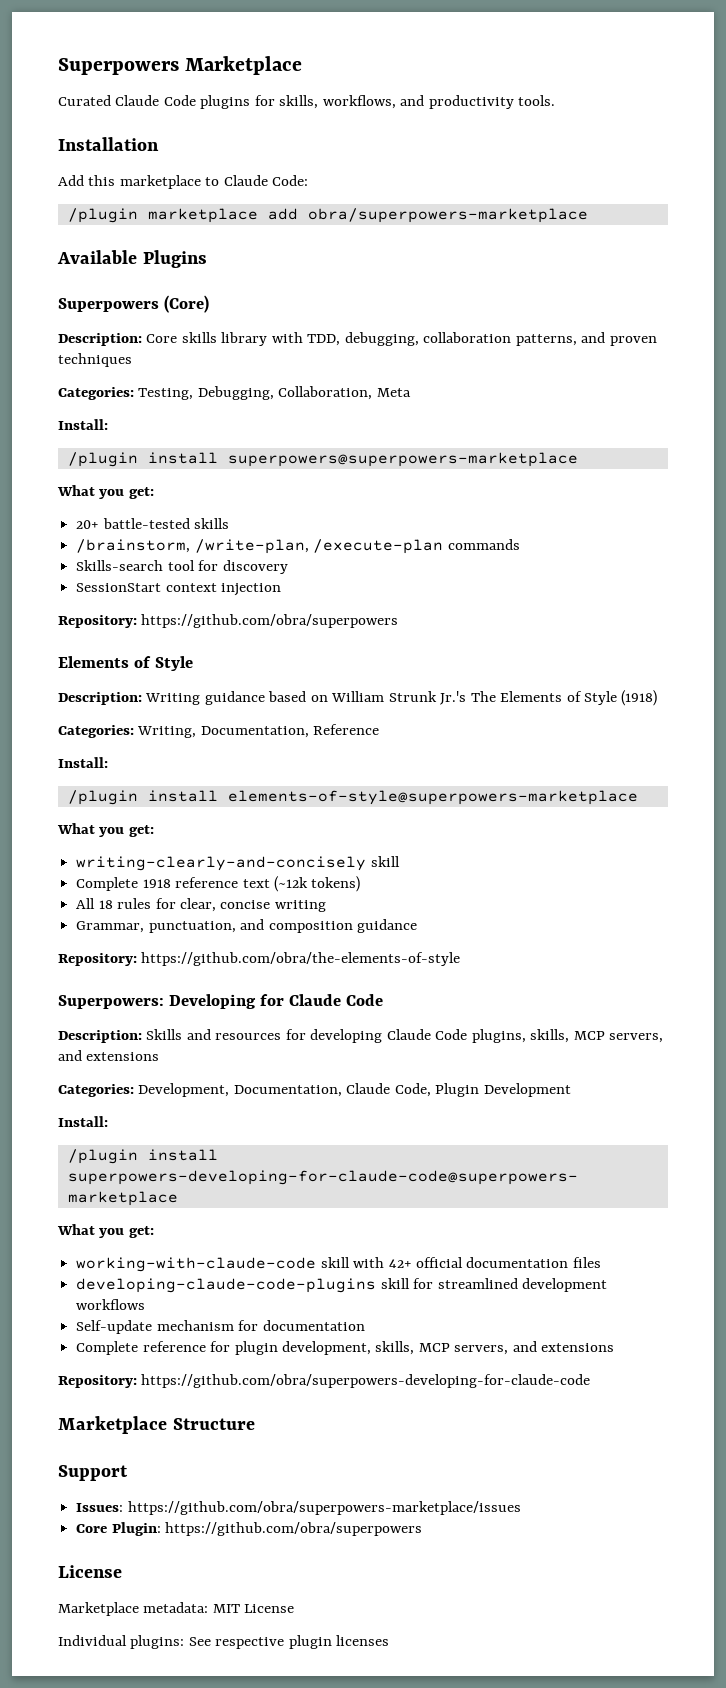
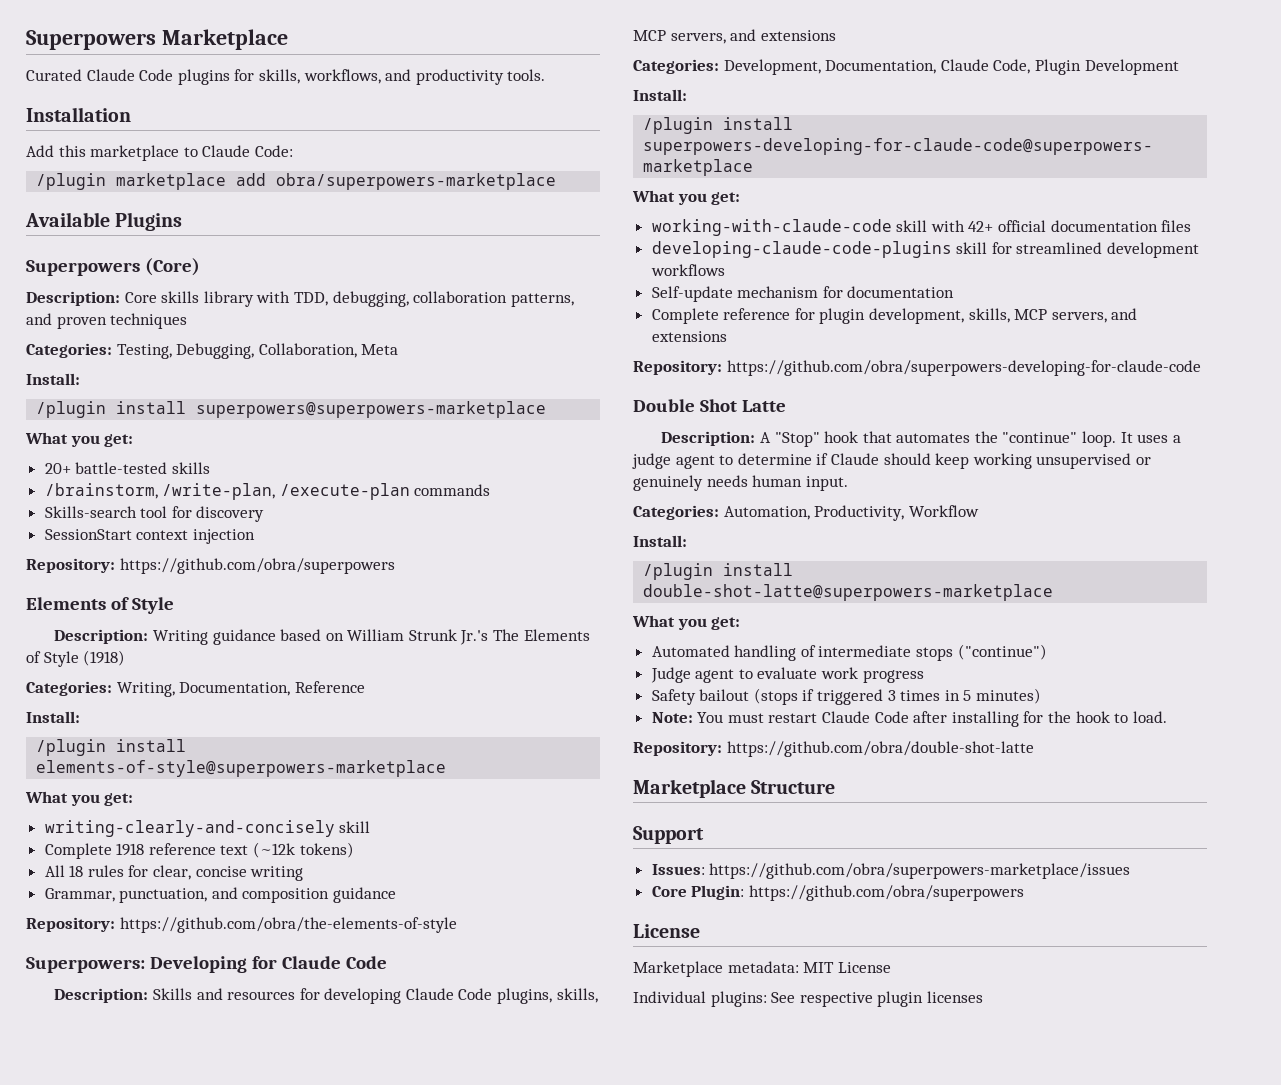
+ Double Shot Latte
+ Description: A "Stop" hook that automates the "continue" loop. It uses a judge agent to determine if Claude should keep working unsupervised or genuinely needs human input.
+ Categories: Automation, Productivity, Workflow
+ Install:
+ /plugin install double-shot-latte@superpowers-marketplace
+ What you get:
+ Automated handling of intermediate stops ("continue")
+ Judge agent to evaluate work progress
+ Safety bailout (stops if triggered 3 times in 5 minutes)
+ Note: You must restart Claude Code after installing for the hook to load.
+ Repository: https://github.com/obra/double-shot-latte

